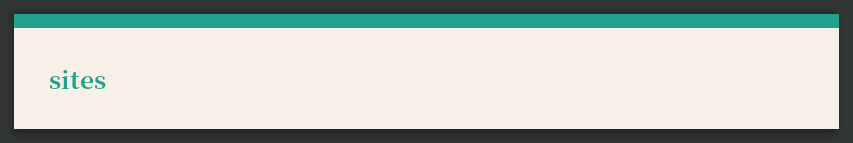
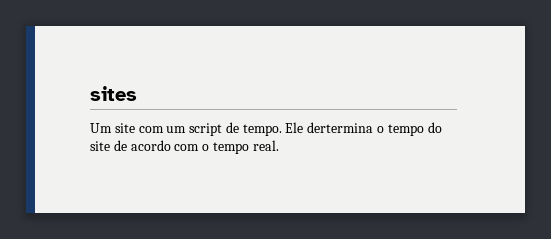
+ Um site com um script de tempo. Ele dertermina o tempo do site de acordo com o tempo real.

